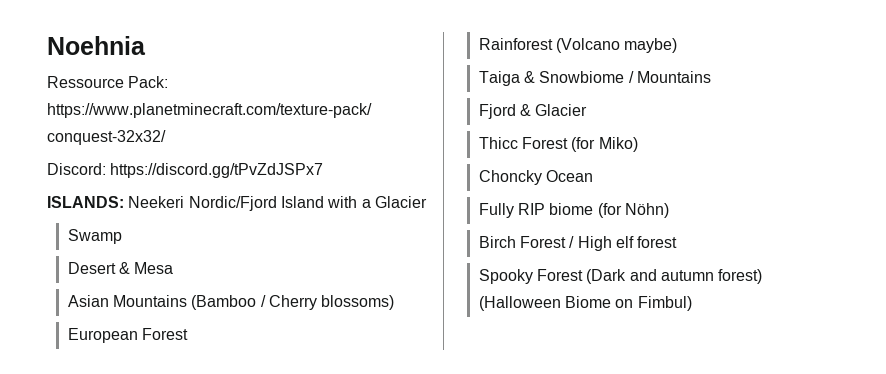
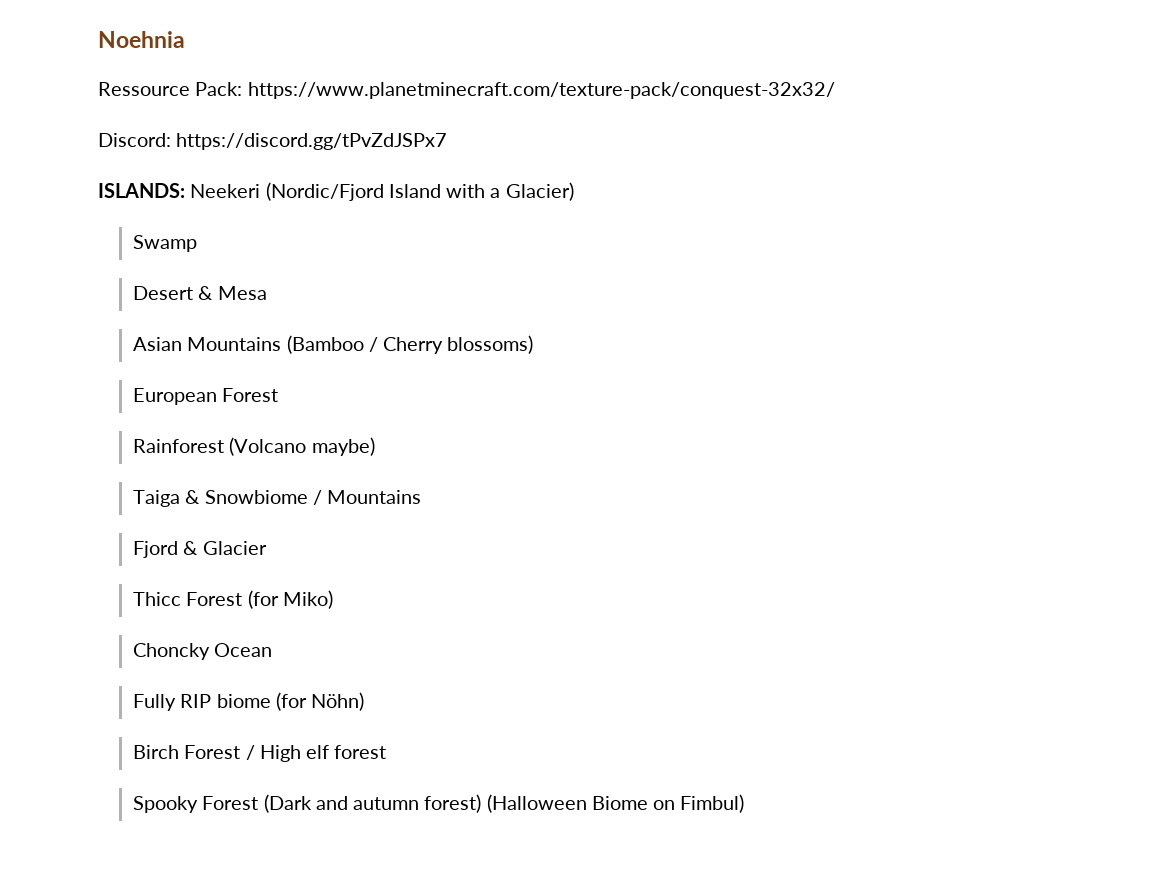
- ISLANDS: Neekeri Nordic/Fjord Island with a Glacier
+ ISLANDS: Neekeri (Nordic/Fjord Island with a Glacier)

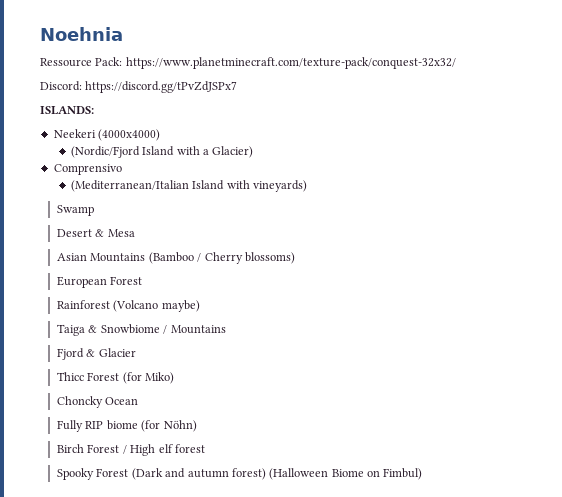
- ISLANDS: Neekeri (Nordic/Fjord Island with a Glacier)
+ ISLANDS:
+ Neekeri (4000x4000)
+ (Nordic/Fjord Island with a Glacier)
+ Comprensivo
+ (Mediterranean/Italian Island with vineyards)

